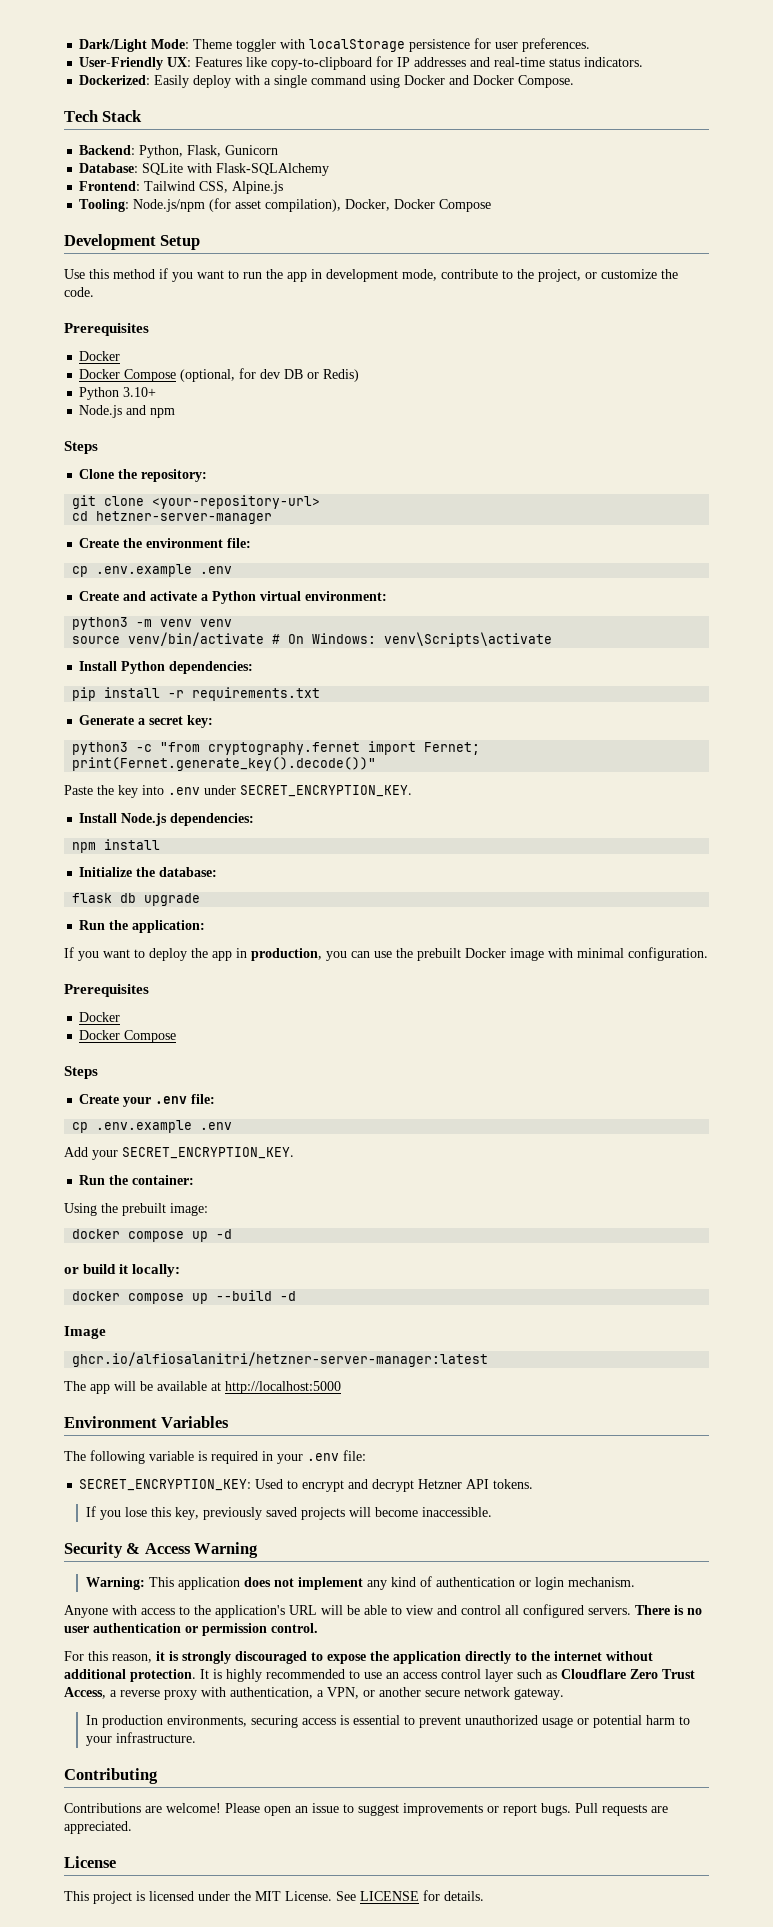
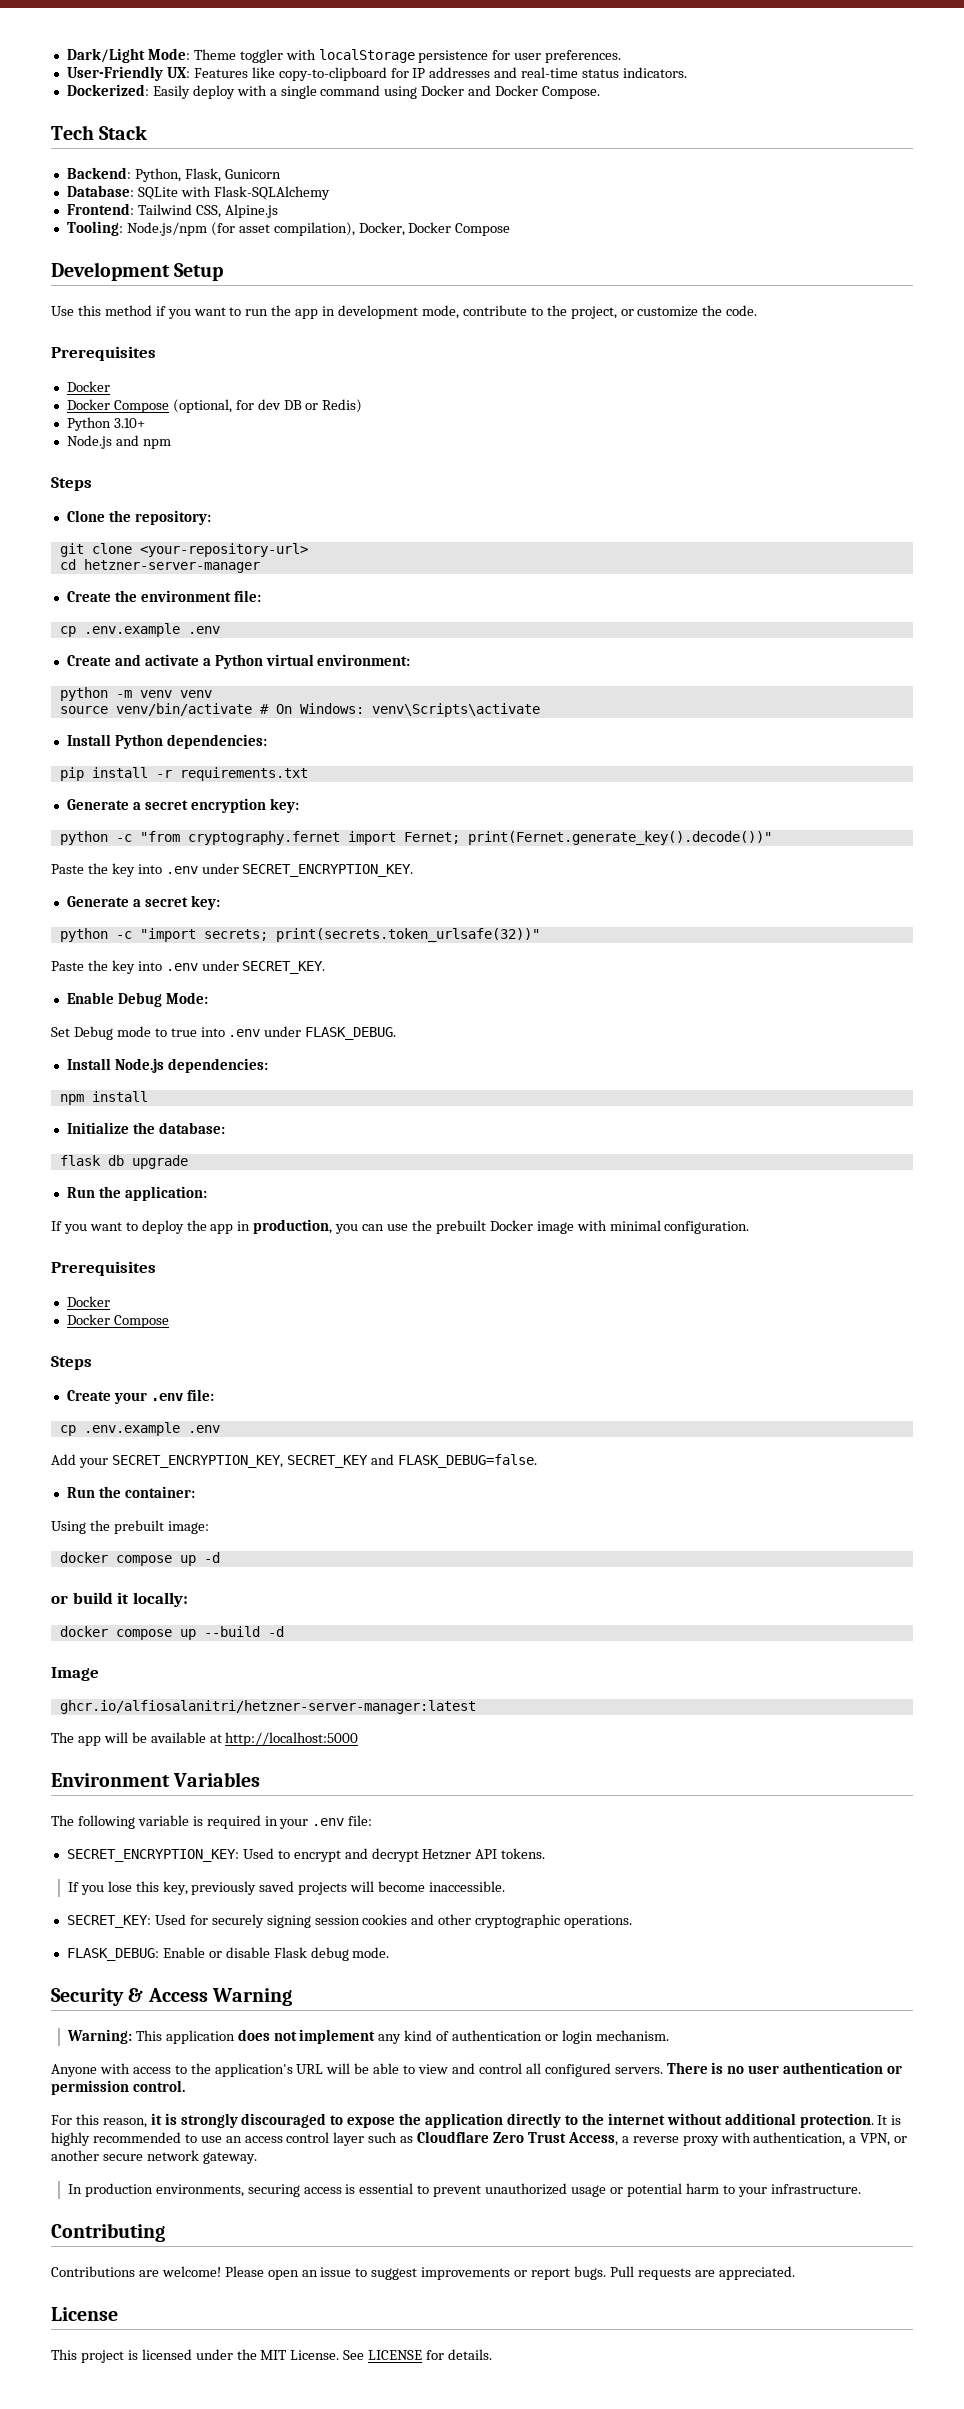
- python3 -m venv venv
+ python -m venv venv
- Generate a secret key:
- python3 -c "from cryptography.fernet import Fernet; print(Fernet.generate_key().decode())"
+ Generate a secret encryption key:
+ python -c "from cryptography.fernet import Fernet; print(Fernet.generate_key().decode())"
+ Generate a secret key:
+ python -c "import secrets; print(secrets.token_urlsafe(32))"
+ Paste the key into .env under SECRET_KEY.
+ Enable Debug Mode:
+ Set Debug mode to true into .env under FLASK_DEBUG.
- Add your SECRET_ENCRYPTION_KEY.
+ Add your SECRET_ENCRYPTION_KEY, SECRET_KEY and FLASK_DEBUG=false.
+ SECRET_KEY: Used for securely signing session cookies and other cryptographic operations.
+ FLASK_DEBUG: Enable or disable Flask debug mode.

